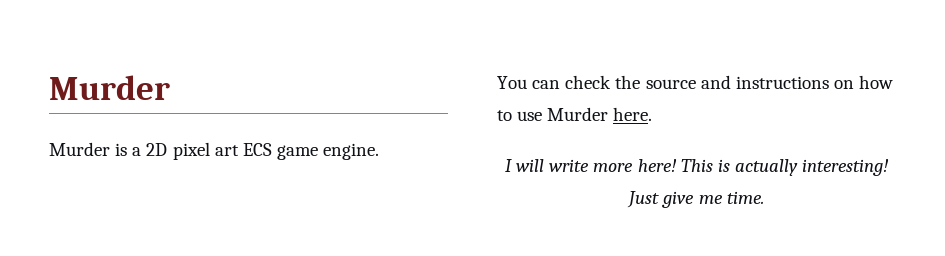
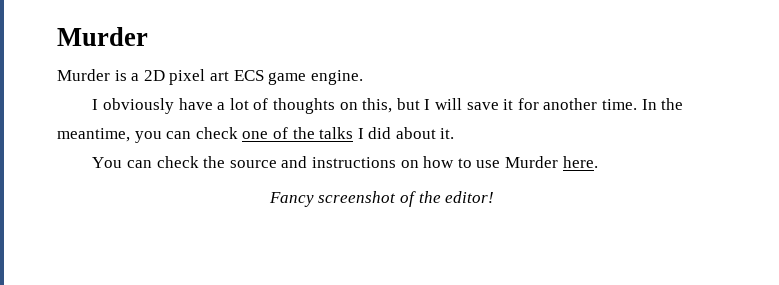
+ I obviously have a lot of thoughts on this, but I will save it for another time. In the meantime, you can check one of the talks I did about it.
- I will write more here! This is actually interesting! Just give me time.
+ Fancy screenshot of the editor!

